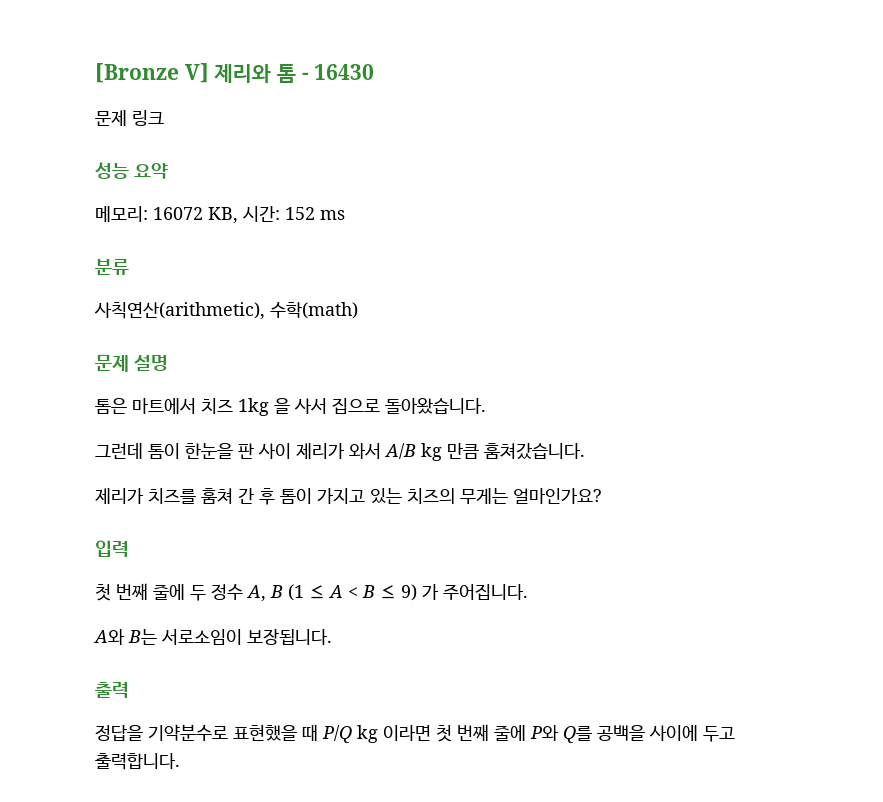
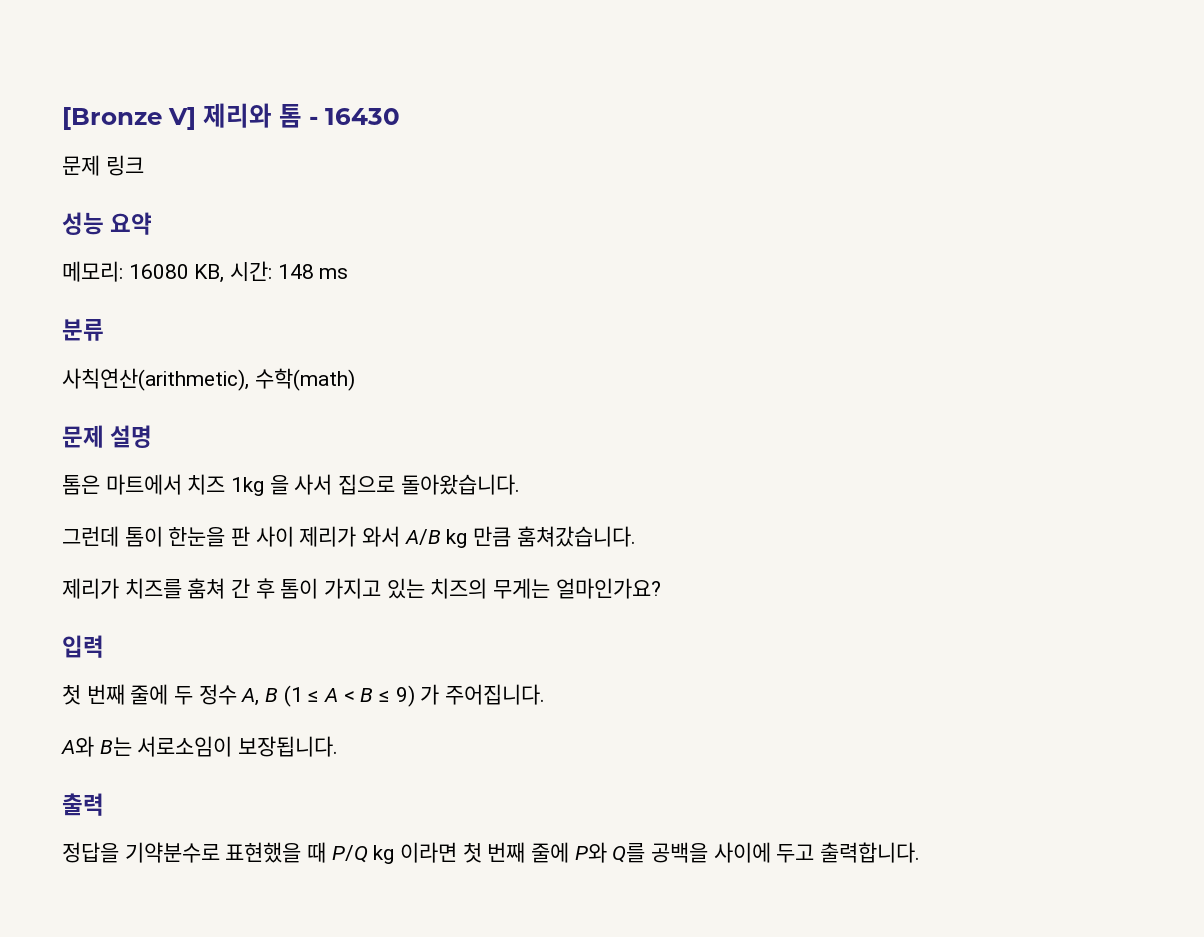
- 메모리: 16072 KB, 시간: 152 ms
+ 메모리: 16080 KB, 시간: 148 ms

